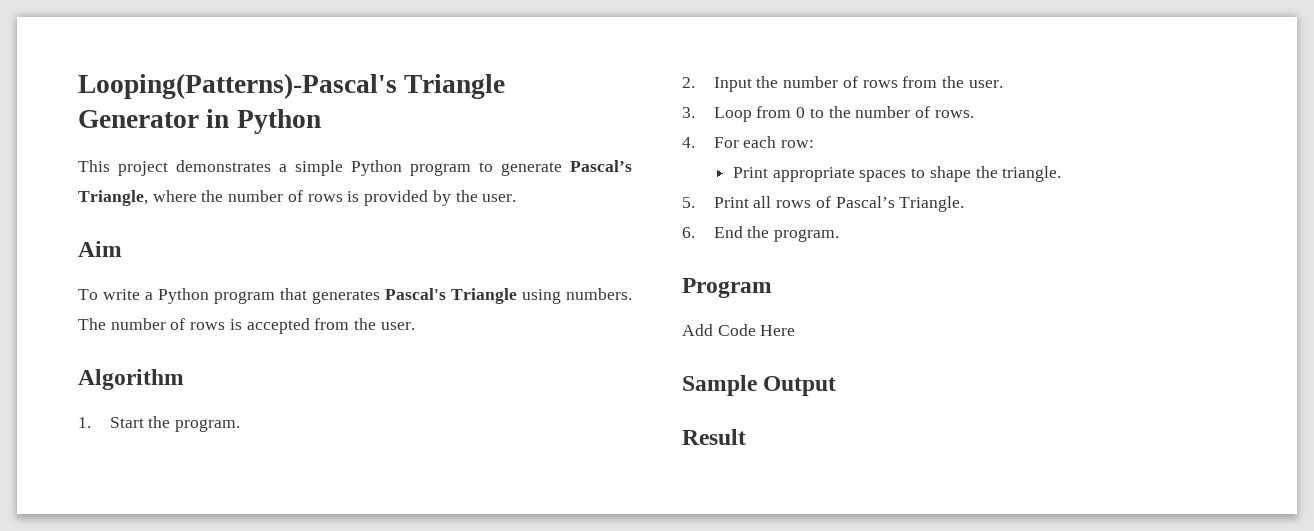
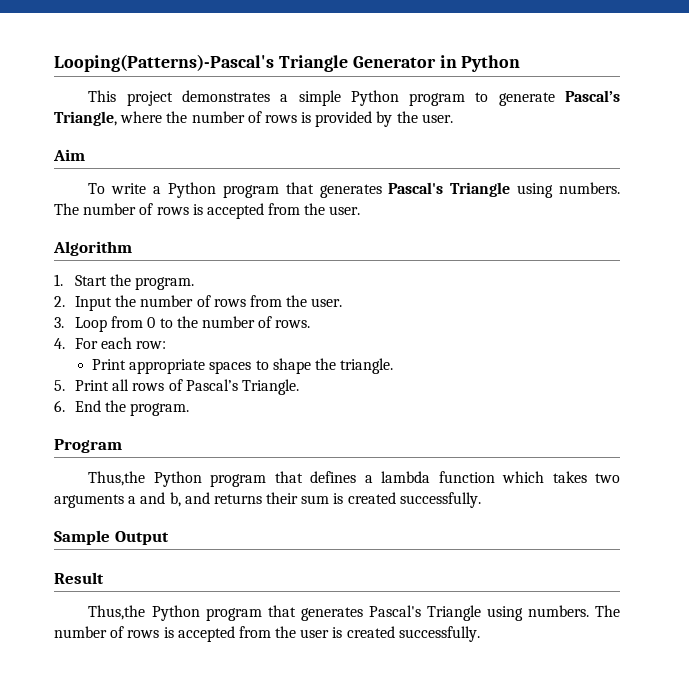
- Add Code Here
+ Thus,the Python program that defines a lambda function which takes two arguments a and b, and returns their sum is created successfully.
  Sample Output
  Result
+ Thus,the Python program that generates Pascal's Triangle using numbers. The number of rows is accepted from the user is created successfully.

